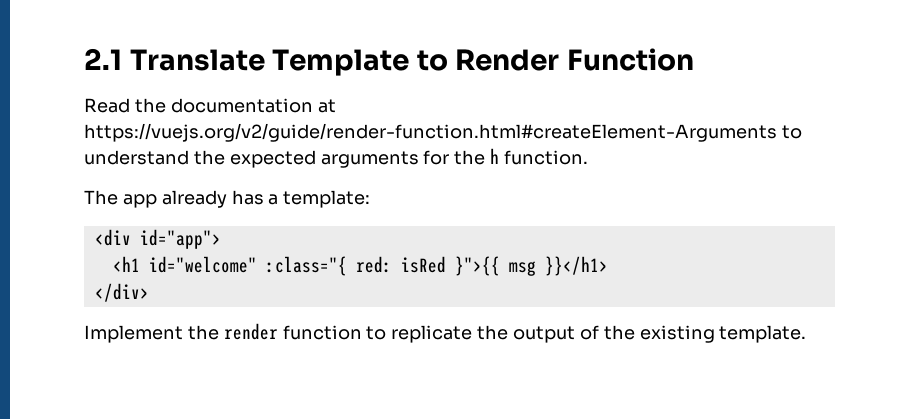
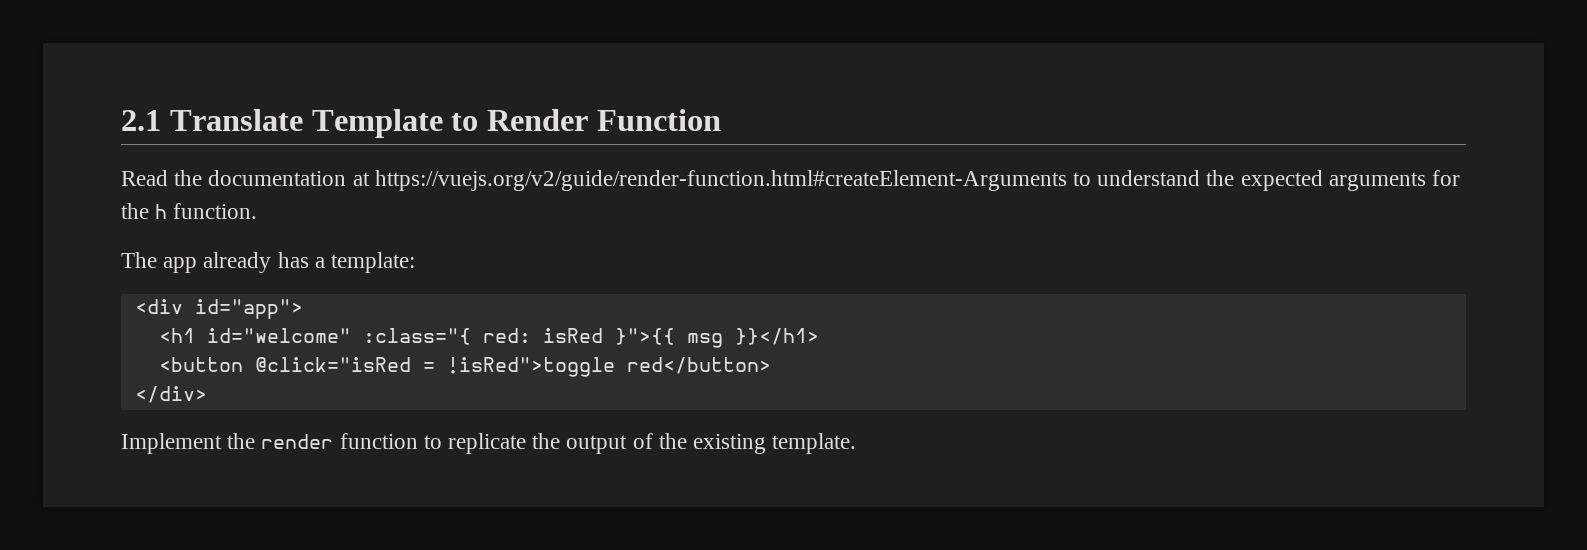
+ <button @click="isRed = !isRed">toggle red</button>

